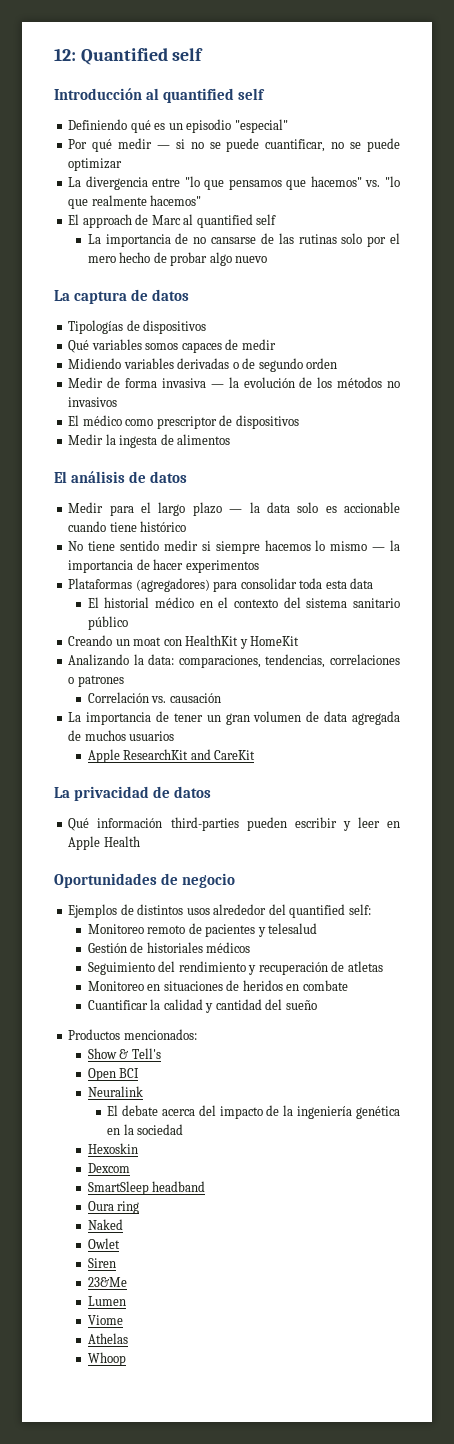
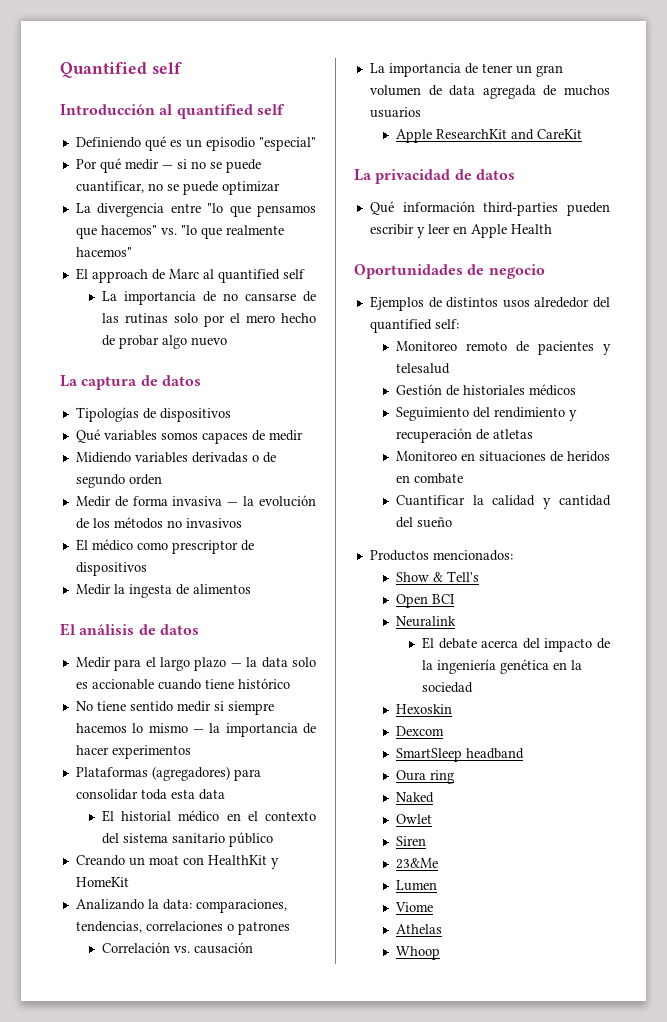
- 12: Quantified self
+ Quantified self

